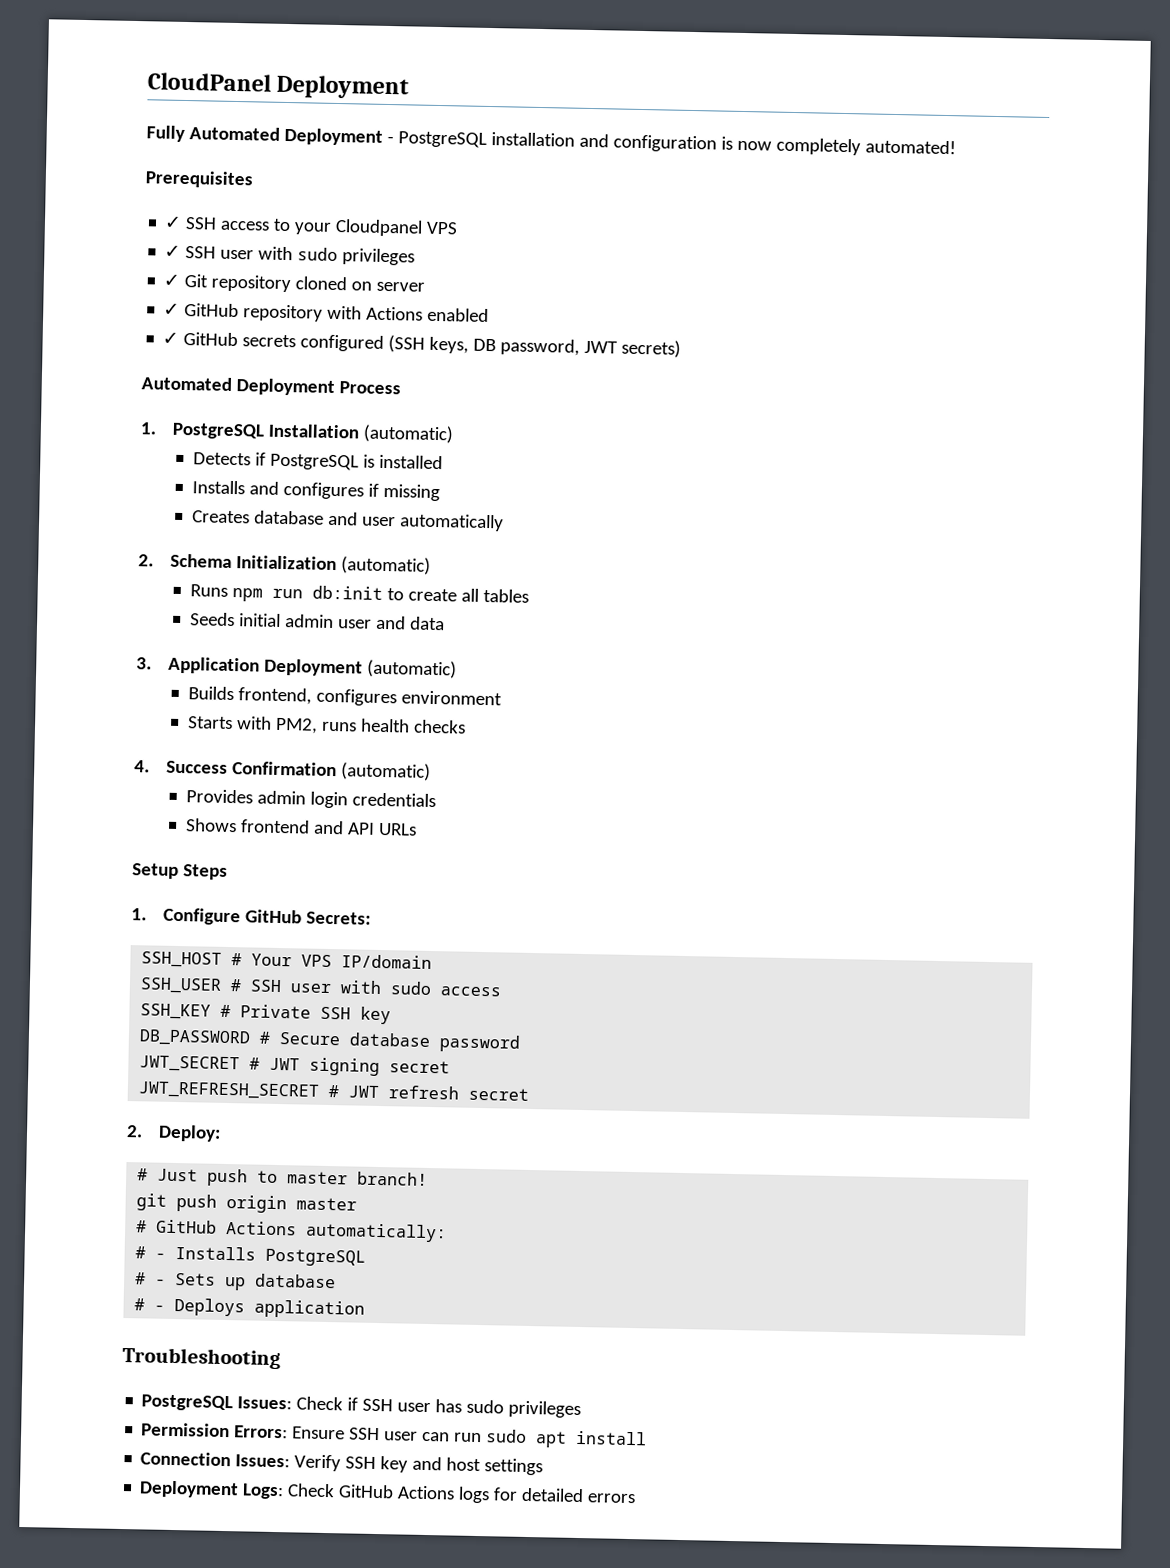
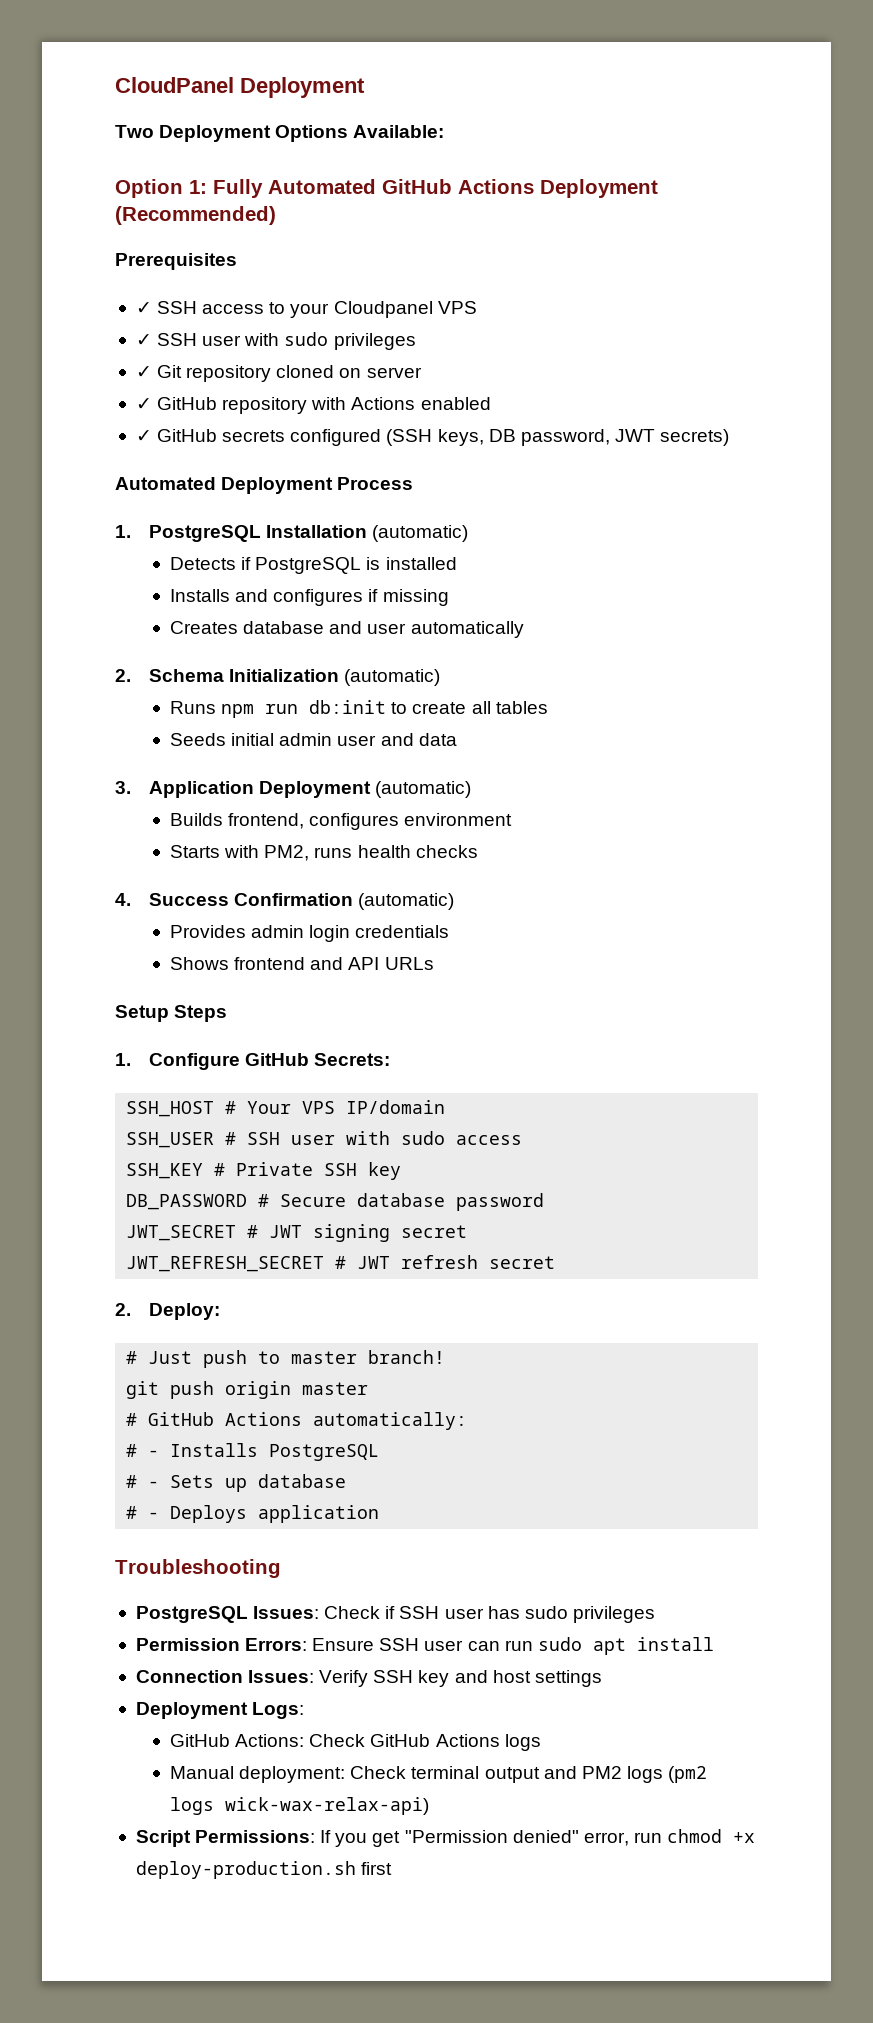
- Fully Automated Deployment - PostgreSQL installation and configuration is now completely automated!
+ Two Deployment Options Available:
+ Option 1: Fully Automated GitHub Actions Deployment (Recommended)
- Deployment Logs: Check GitHub Actions logs for detailed errors
+ Deployment Logs:
+ GitHub Actions: Check GitHub Actions logs
+ Manual deployment: Check terminal output and PM2 logs (pm2 logs wick-wax-relax-api)
+ Script Permissions: If you get "Permission denied" error, run chmod +x deploy-production.sh first

